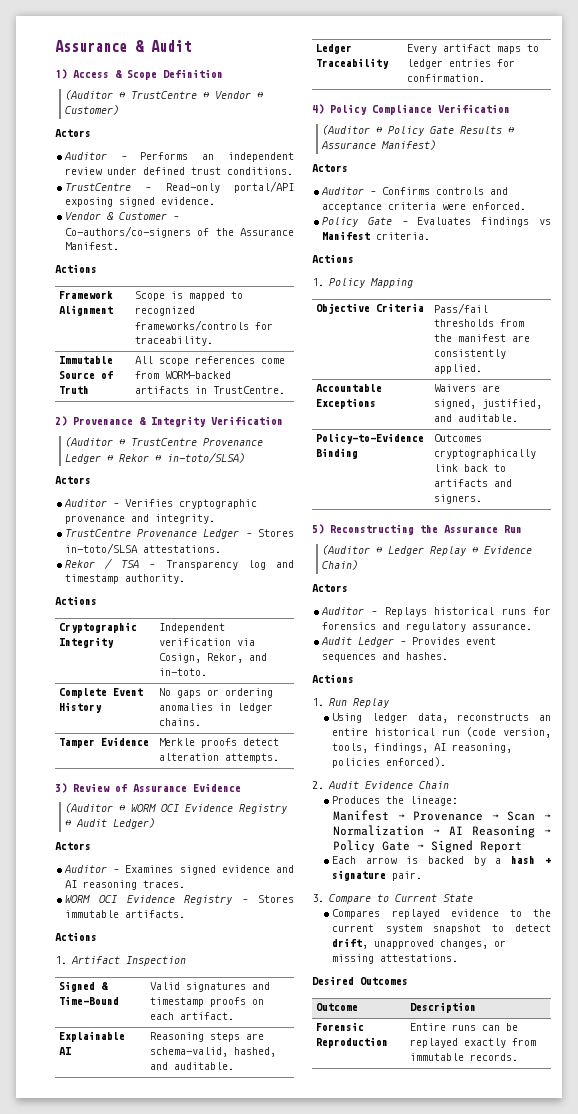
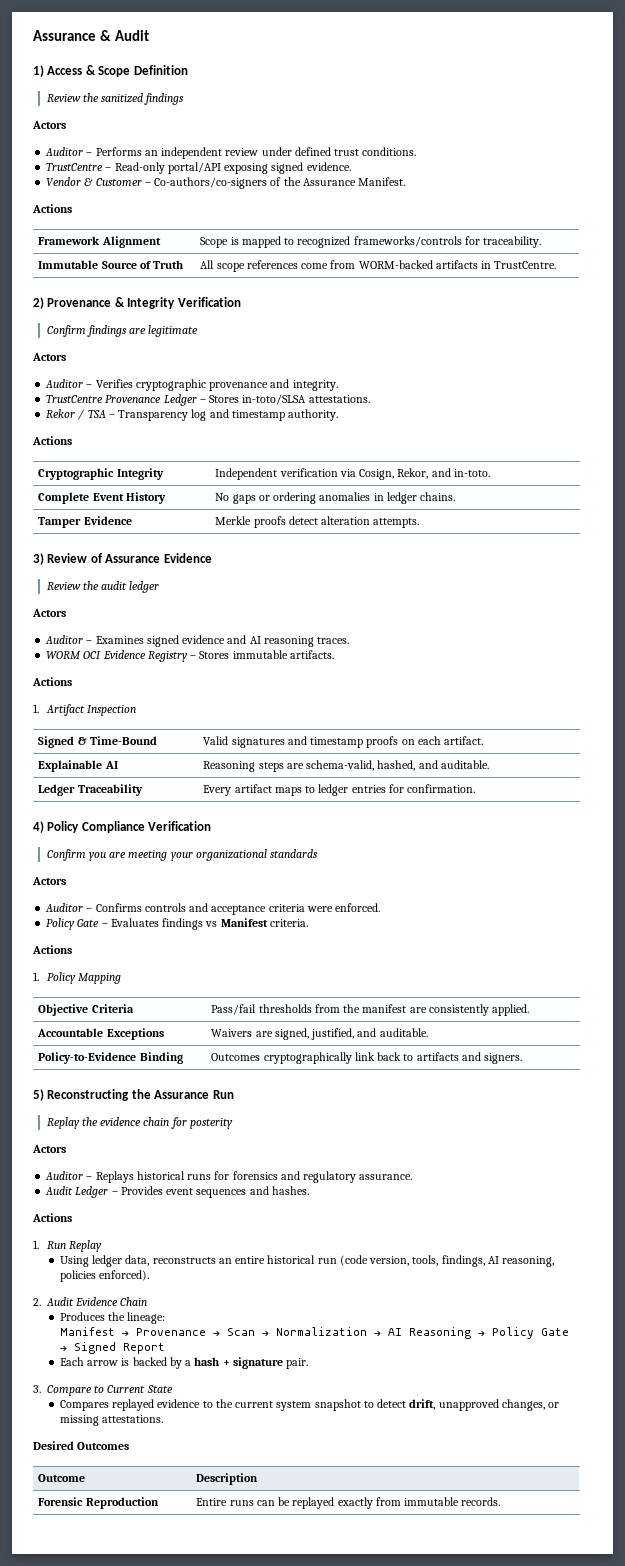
- (Auditor ↔ TrustCentre ↔ Vendor ↔ Customer)
+ Review the sanitized findings
- (Auditor ↔ TrustCentre Provenance Ledger ↔ Rekor ↔ in-toto/SLSA)
+ Confirm findings are legitimate
- (Auditor ↔ WORM OCI Evidence Registry ↔ Audit Ledger)
+ Review the audit ledger
- (Auditor ↔ Policy Gate Results ↔ Assurance Manifest)
+ Confirm you are meeting your organizational standards
- (Auditor ↔ Ledger Replay ↔ Evidence Chain)
+ Replay the evidence chain for posterity

